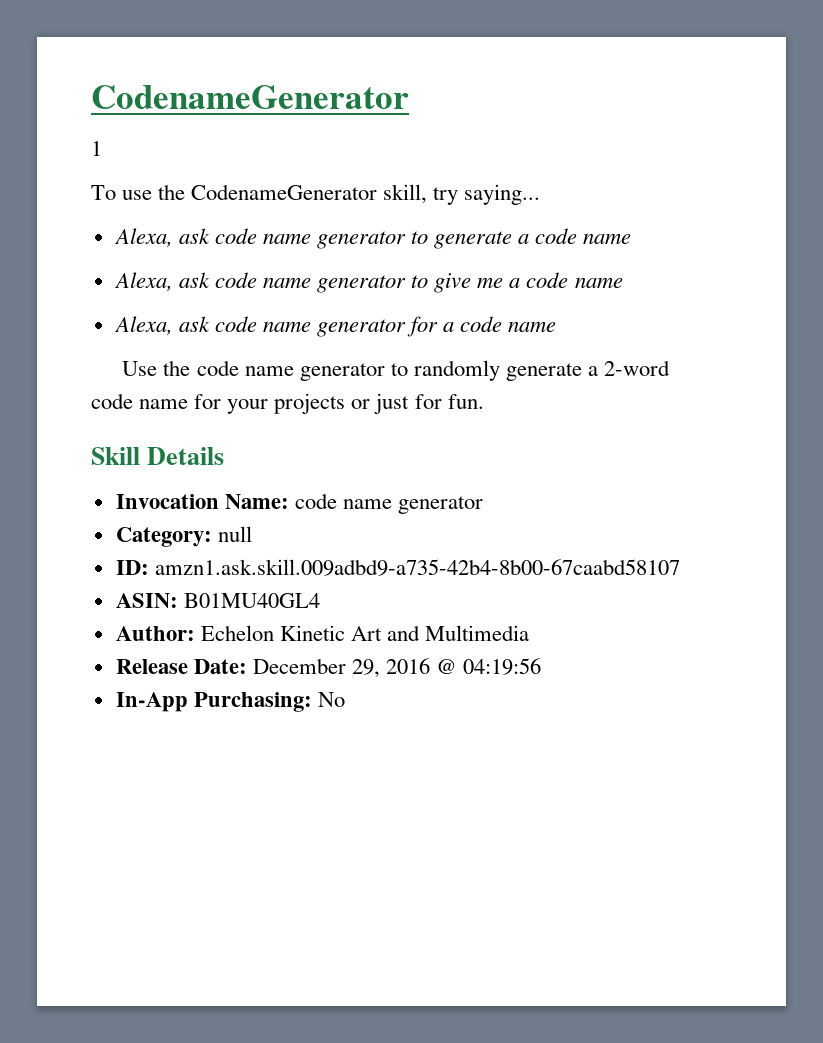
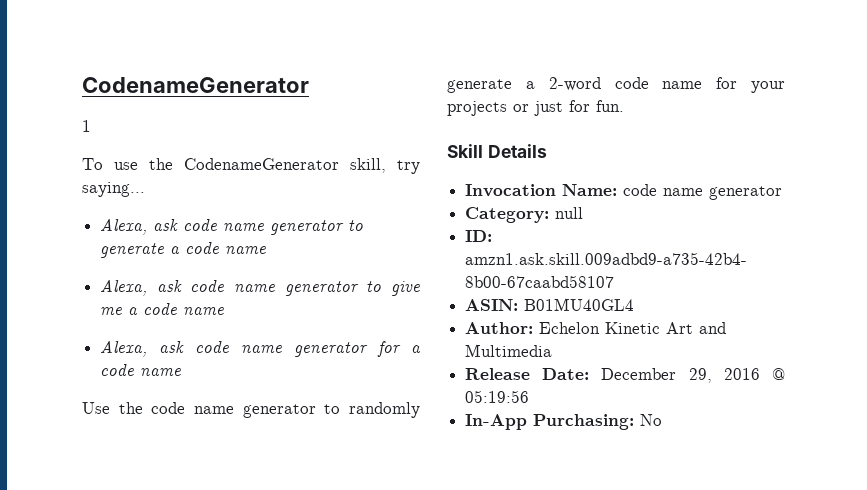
- Release Date: December 29, 2016 @ 04:19:56
+ Release Date: December 29, 2016 @ 05:19:56

